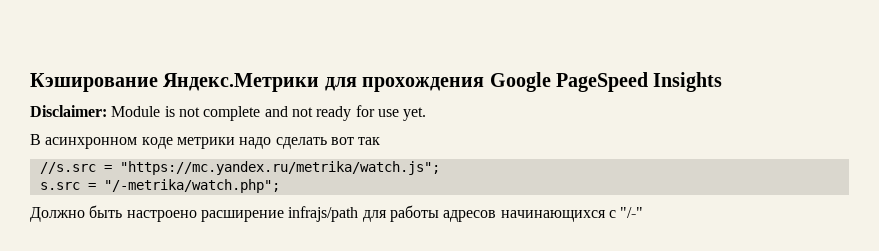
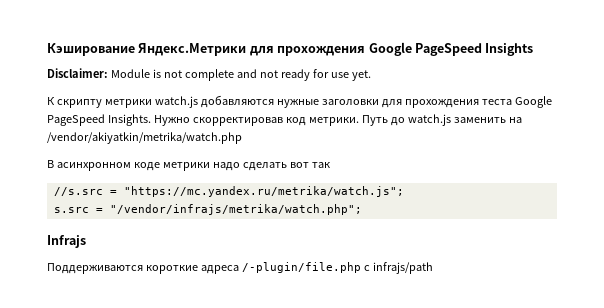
+ К скрипту метрики watch.js добавляются нужные заголовки для прохождения теста Google PageSpeed Insights. Нужно скорректировав код метрики. Путь до watch.js заменить на /vendor/akiyatkin/metrika/watch.php
- s.src = "/-metrika/watch.php";
- Должно быть настроено расширение infrajs/path для работы адресов начинающихся с "/-"
+ s.src = "/vendor/infrajs/metrika/watch.php";
+ Infrajs
+ Поддерживаются короткие адреса /-plugin/file.php с infrajs/path

